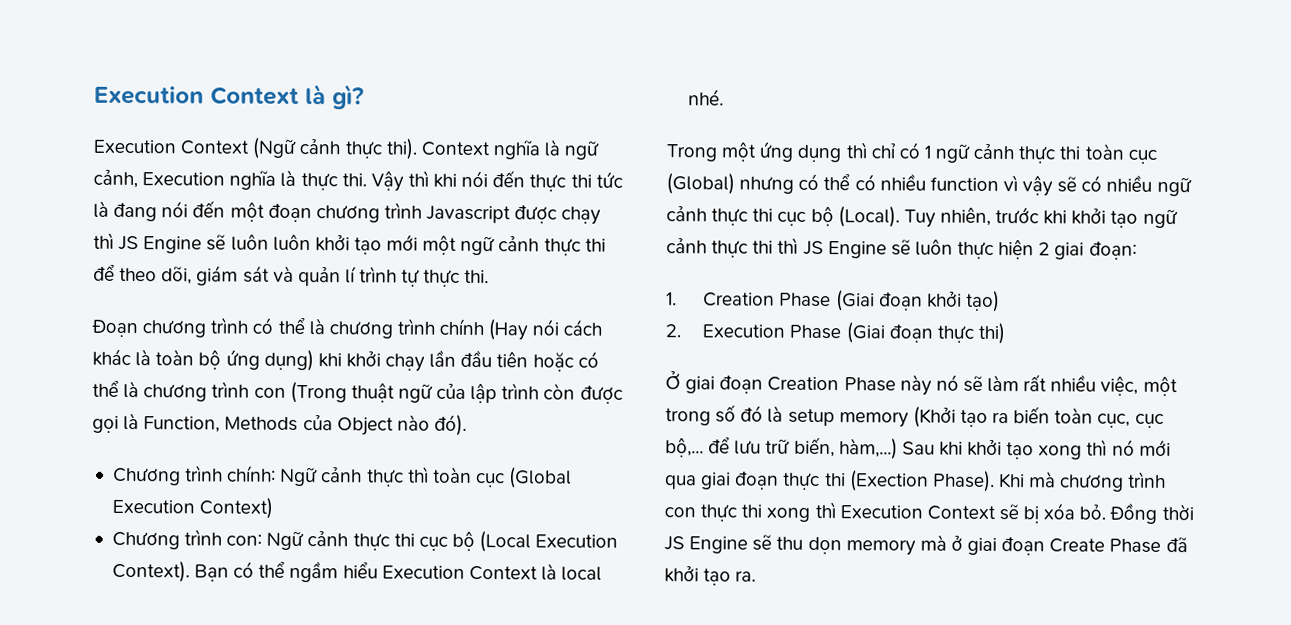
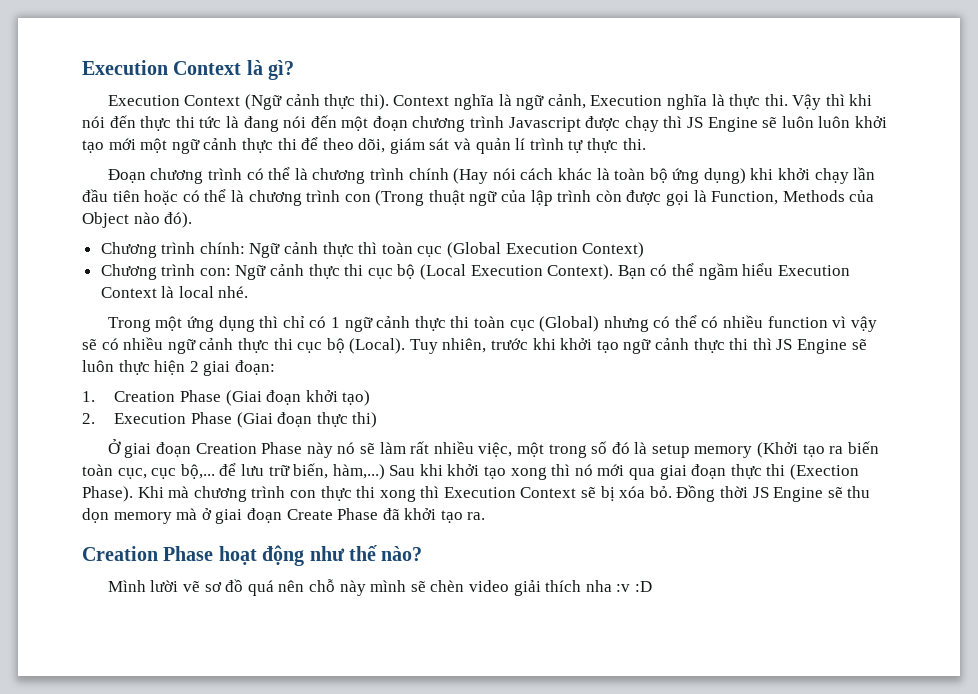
+ Creation Phase hoạt động như thế nào?
+ Mình lười vẽ sơ đồ quá nên chỗ này mình sẽ chèn video giải thích nha :v :D

